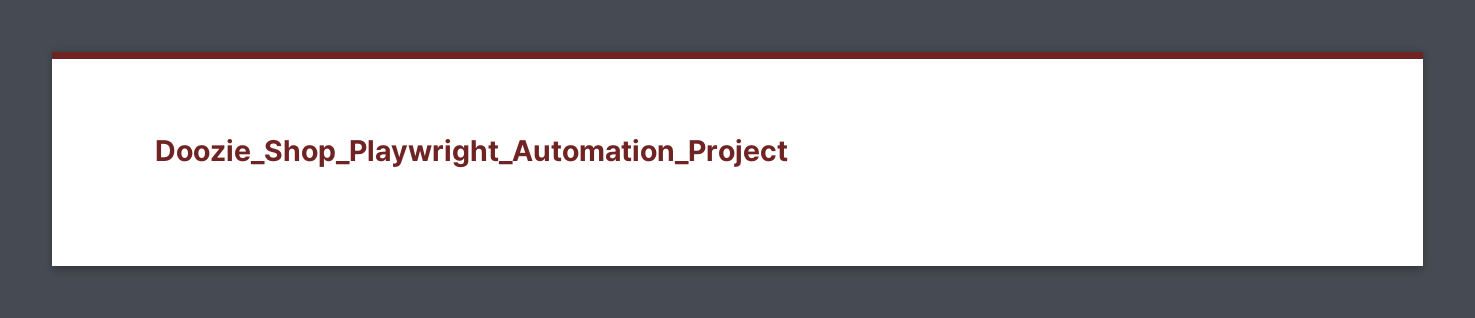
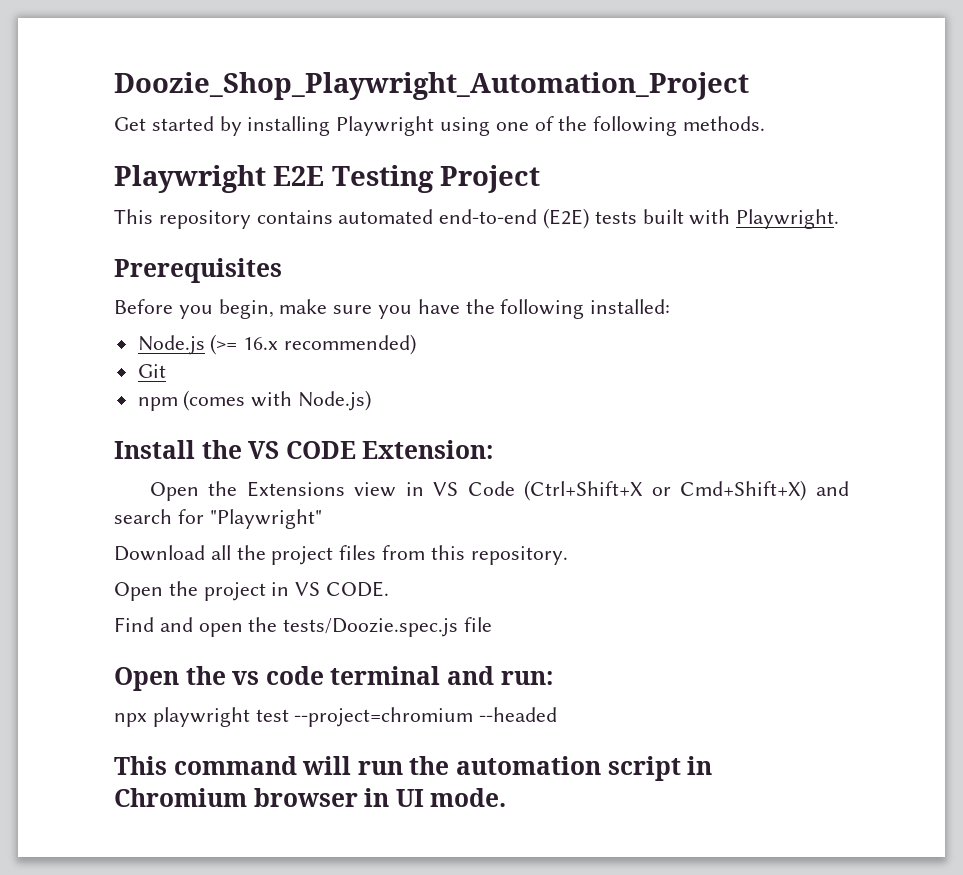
+ Get started by installing Playwright using one of the following methods.
+ Playwright E2E Testing Project
+ This repository contains automated end-to-end (E2E) tests built with Playwright.
+ Prerequisites
+ Before you begin, make sure you have the following installed:
+ Node.js (>= 16.x recommended)
+ Git
+ npm (comes with Node.js)
+ Install the VS CODE Extension:
+ Open the Extensions view in VS Code (Ctrl+Shift+X or Cmd+Shift+X) and search for "Playwright"
+ Download all the project files from this repository.
+ Open the project in VS CODE.
+ Find and open the tests/Doozie.spec.js file
+ Open the vs code terminal and run:
+ npx playwright test --project=chromium --headed
+ This command will run the automation script in Chromium browser in UI mode.

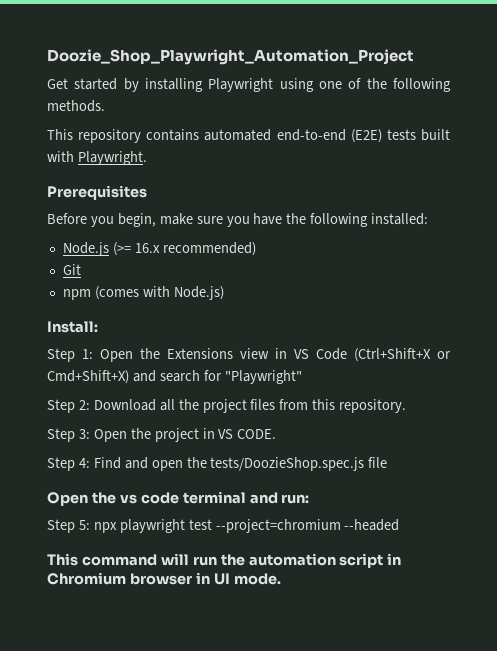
- Playwright E2E Testing Project
- Install the VS CODE Extension:
- Open the Extensions view in VS Code (Ctrl+Shift+X or Cmd+Shift+X) and search for "Playwright"
+ Install:
+ Step 1: Open the Extensions view in VS Code (Ctrl+Shift+X or Cmd+Shift+X) and search for "Playwright"
- Download all the project files from this repository.
+ Step 2: Download all the project files from this repository.
- Open the project in VS CODE.
+ Step 3: Open the project in VS CODE.
- Find and open the tests/Doozie.spec.js file
+ Step 4: Find and open the tests/DoozieShop.spec.js file
- npx playwright test --project=chromium --headed
+ Step 5: npx playwright test --project=chromium --headed

